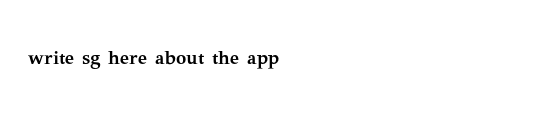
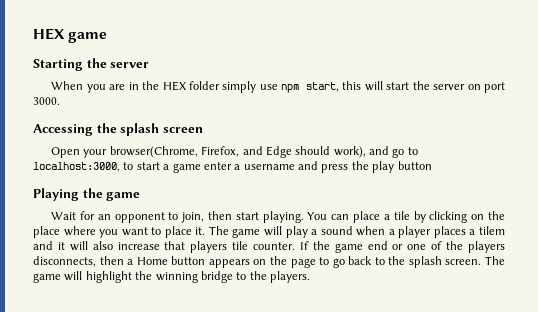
- write sg here about the app
+ HEX game
+ Starting the server
+ When you are in the HEX folder simply use npm start, this will start the server on port 3000.
+ Accessing the splash screen
+ Open your browser(Chrome, Firefox, and Edge should work), and go to localhost:3000, to start a game enter a username and press the play button
+ Playing the game
+ Wait for an opponent to join, then start playing. You can place a tile by clicking on the place where you want to place it. The game will play a sound when a player places a tilem and it will also increase that players tile counter. If the game end or one of the players disconnects, then a Home button appears on the page to go back to the splash screen. The game will highlight the winning bridge to the players.

